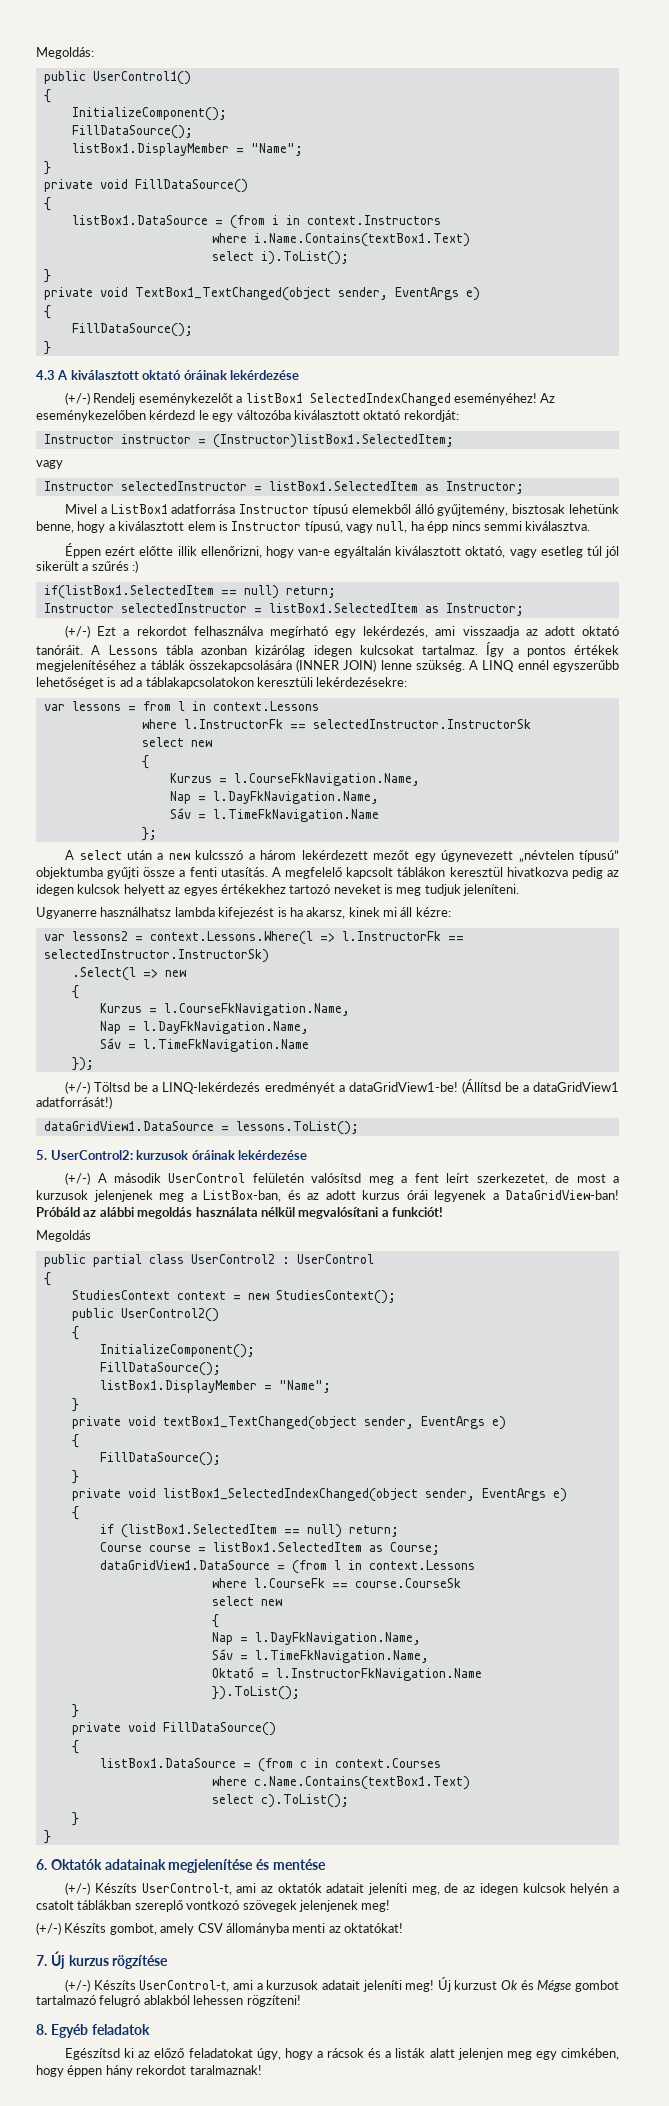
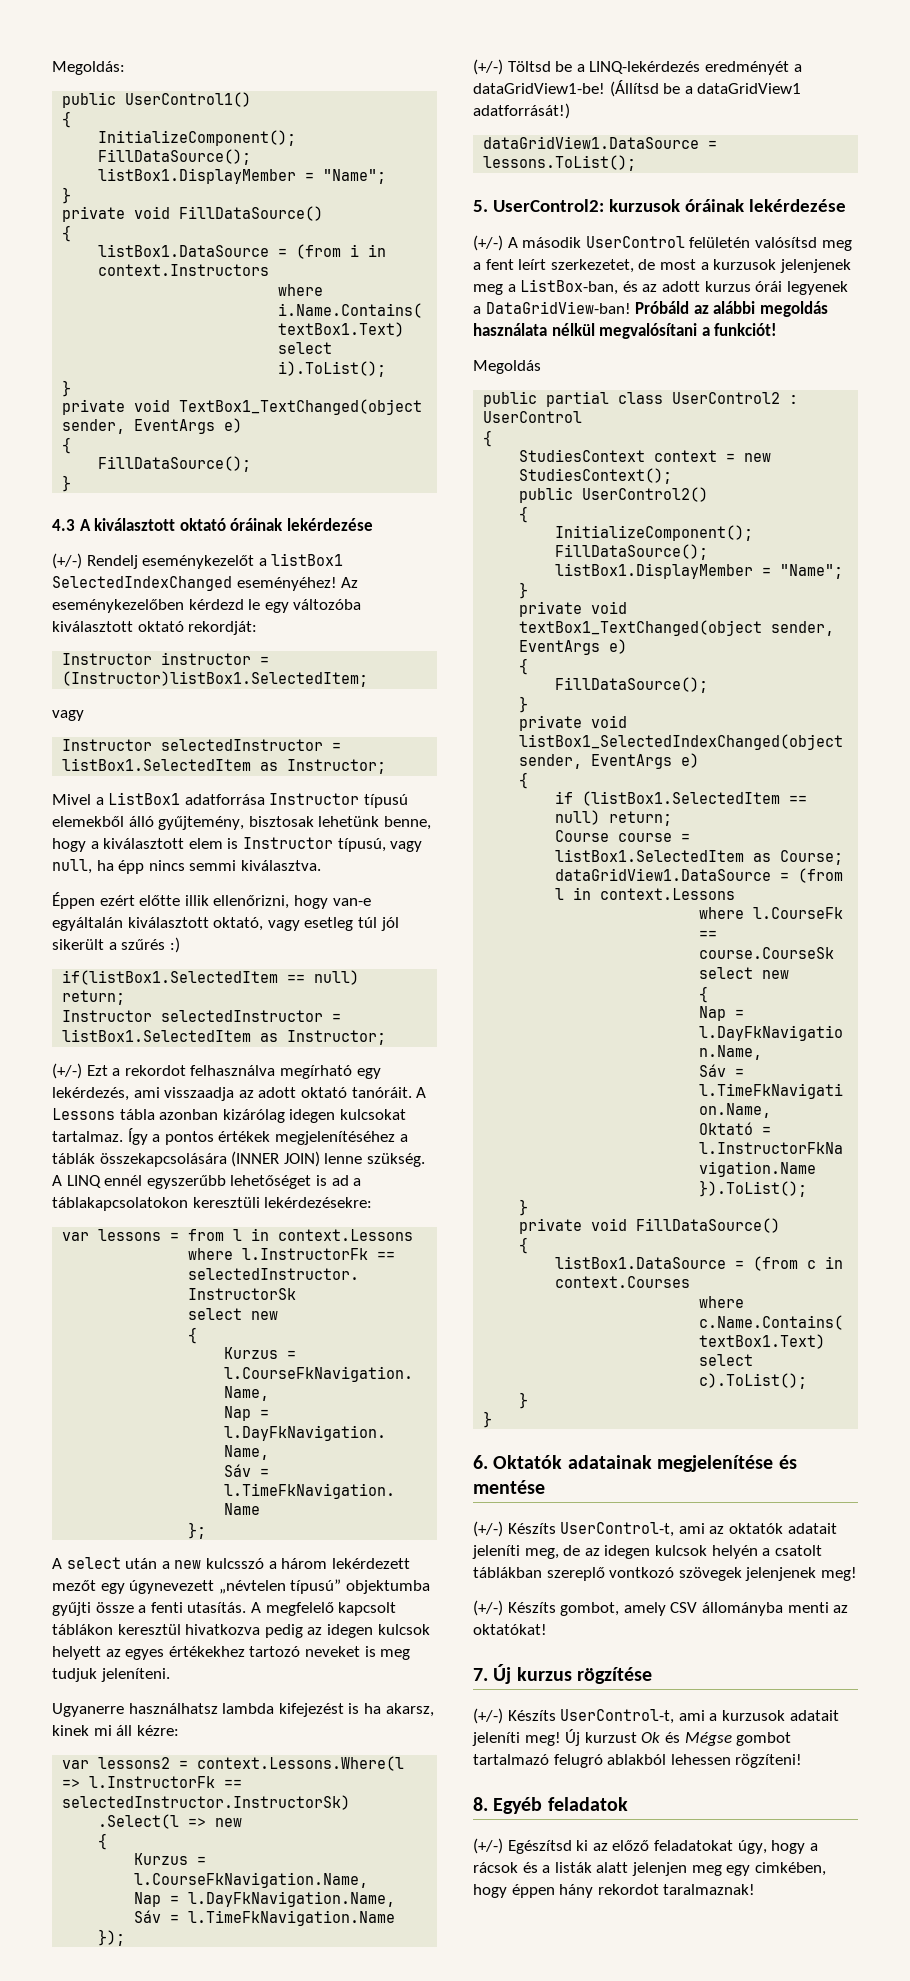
- Egészítsd ki az előző feladatokat úgy, hogy a rácsok és a listák alatt jelenjen meg egy cimkében, hogy éppen hány rekordot taralmaznak!
+ (+/-) Egészítsd ki az előző feladatokat úgy, hogy a rácsok és a listák alatt jelenjen meg egy cimkében, hogy éppen hány rekordot taralmaznak!

